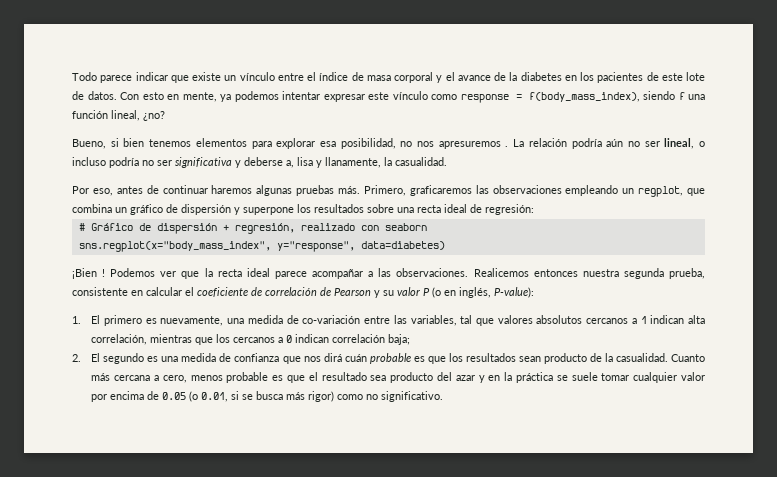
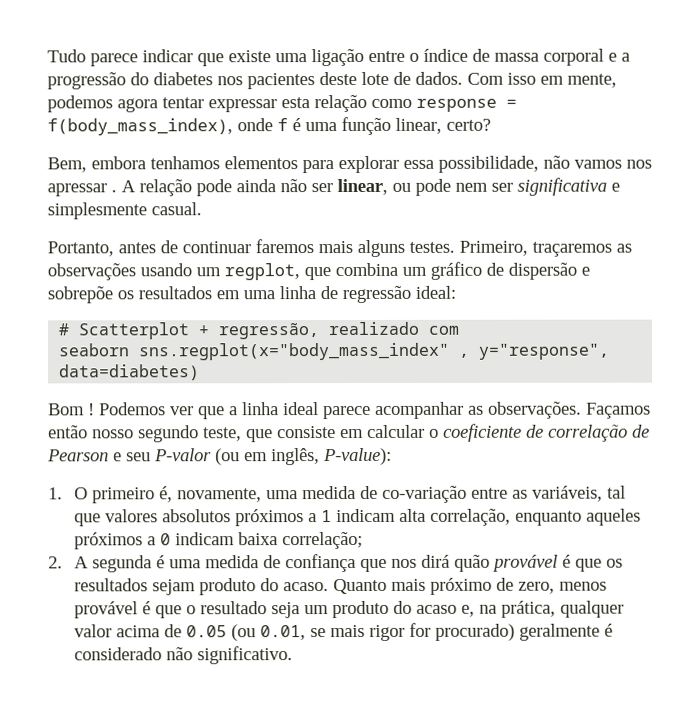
- Todo parece indicar que existe un vínculo entre el índice de masa corporal y el avance de la diabetes en los pacientes de este lote de datos. Con esto en mente, ya podemos intentar expresar este vínculo como response = f(body_mass_index), siendo f una función lineal, ¿no?
- Bueno, si bien tenemos elementos para explorar esa posibilidad, no nos apresuremos . La relación podría aún no ser lineal, o incluso podría no ser significativa y deberse a, lisa y llanamente, la casualidad.
- Por eso, antes de continuar haremos algunas pruebas más. Primero, graficaremos las observaciones empleando un regplot, que combina un gráfico de dispersión y superpone los resultados sobre una recta ideal de regresión:
- # Gráfico de dispersión + regresión, realizado con seaborn
- sns.regplot(x="body_mass_index", y="response", data=diabetes)
+ Tudo parece indicar que existe uma ligação entre o índice de massa corporal e a progressão do diabetes nos pacientes deste lote de dados. Com isso em mente, podemos agora tentar expressar esta relação como response = f(body_mass_index), onde f é uma função linear, certo?
+ Bem, embora tenhamos elementos para explorar essa possibilidade, não vamos nos apressar . A relação pode ainda não ser linear, ou pode nem ser significativa e simplesmente casual.
+ Portanto, antes de continuar faremos mais alguns testes. Primeiro, traçaremos as observações usando um regplot, que combina um gráfico de dispersão e sobrepõe os resultados em uma linha de regressão ideal:
+ # Scatterplot + regressão, realizado com
+ seaborn sns.regplot(x="body_mass_index" , y="response", data=diabetes)
- ¡Bien !
+ Bom !
- Podemos ver que la recta ideal parece acompañar a las observaciones. Realicemos entonces nuestra segunda prueba, consistente en calcular el coeficiente de correlación de Pearson y su valor P (o en inglés, P-value):
- 1. El primero es nuevamente, una medida de co-variación entre las variables, tal que valores absolutos cercanos a 1 indican alta correlación, mientras que los cercanos a 0 indican correlación baja;
- 2. El segundo es una medida de confianza que nos dirá cuán probable es que los resultados sean producto de la casualidad. Cuanto más cercana a cero, menos probable es que el resultado sea producto del azar y en la práctica se suele tomar cualquier valor por encima de 0.05 (o 0.01, si se busca más rigor) como no significativo.
+ Podemos ver que a linha ideal parece acompanhar as observações. Façamos então nosso segundo teste, que consiste em calcular o coeficiente de correlação de Pearson e seu P-valor (ou em inglês, P-value):
+ 1. O primeiro é, novamente, uma medida de co-variação entre as variáveis, tal que valores absolutos próximos a 1 indicam alta correlação, enquanto aqueles próximos a 0 indicam baixa correlação;
+ 2. A segunda é uma medida de confiança que nos dirá quão provável é que os resultados sejam produto do acaso. Quanto mais próximo de zero, menos provável é que o resultado seja um produto do acaso e, na prática, qualquer valor acima de 0.05 (ou 0.01, se mais rigor for procurado) geralmente é considerado não significativo.

